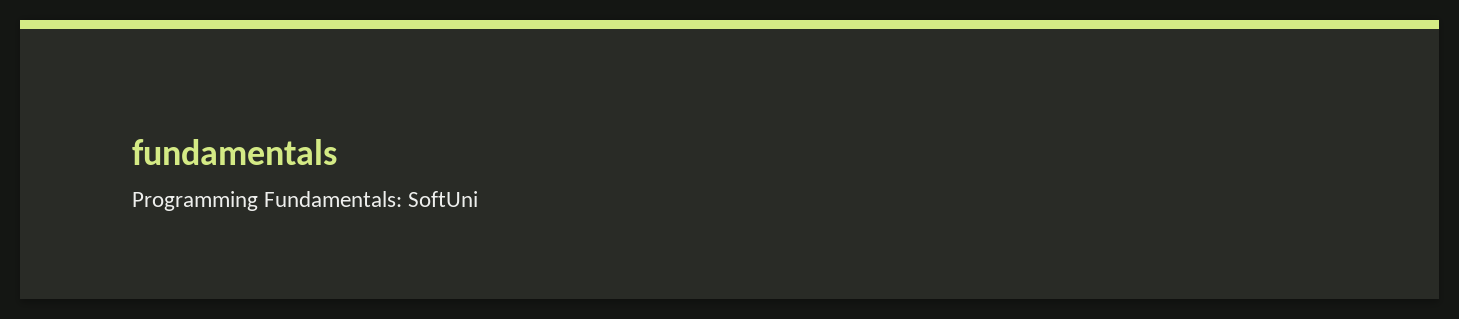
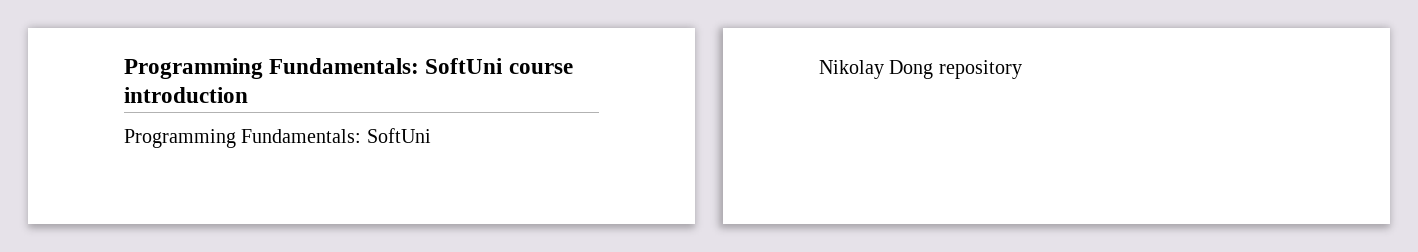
- fundamentals
+ Programming Fundamentals: SoftUni course introduction
  Programming Fundamentals: SoftUni
+ Nikolay Dong repository

